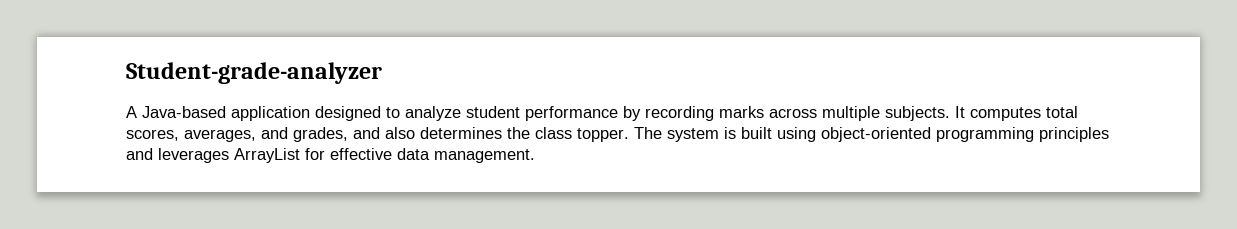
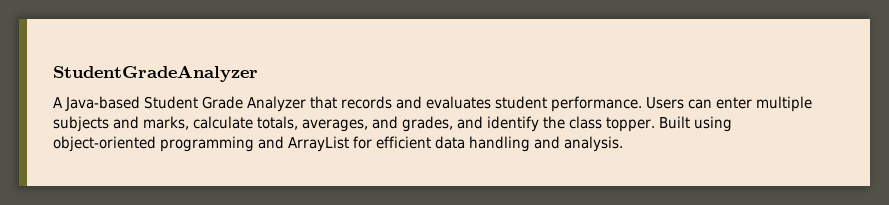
- Student-grade-analyzer
+ StudentGradeAnalyzer
- A Java-based application designed to analyze student performance by recording marks across multiple subjects. It computes total scores, averages, and grades, and also determines the class topper.
+ A Java-based Student Grade Analyzer that records and evaluates student performance. Users can enter multiple subjects and marks, calculate totals, averages, and grades, and identify the class topper.
- The system is built using object-oriented programming principles and leverages ArrayList for effective data management.
+ Built using object-oriented programming and ArrayList for efficient data handling and analysis.

